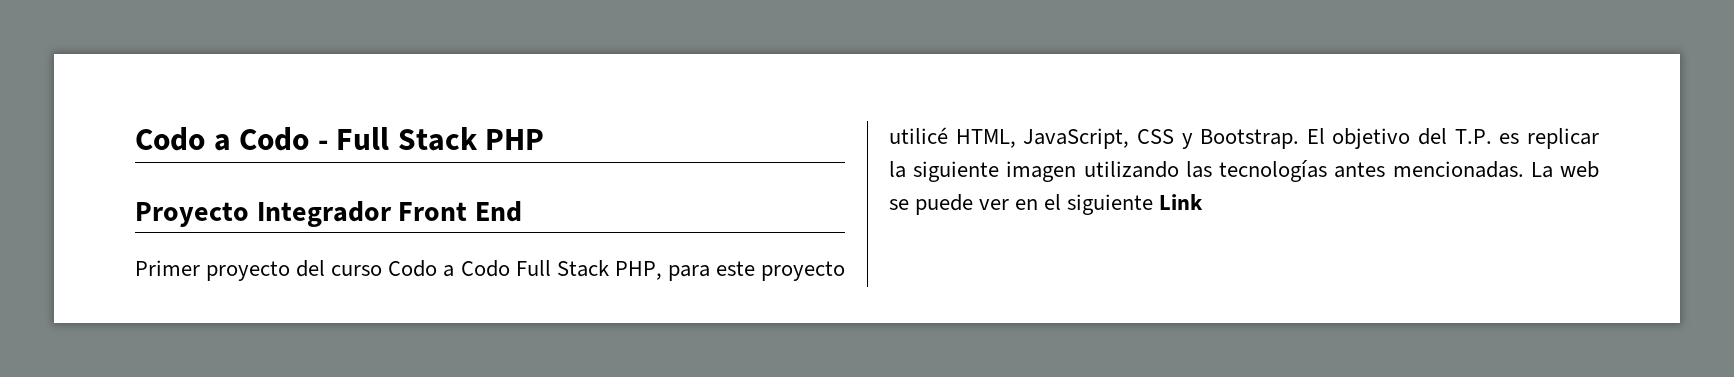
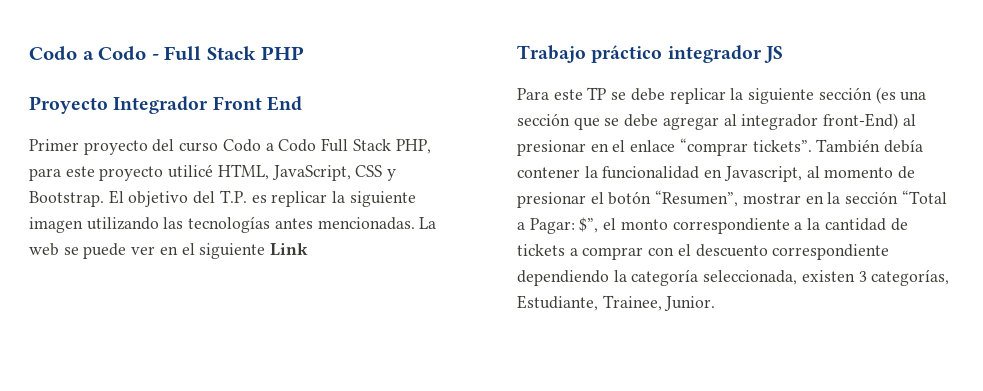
+ Trabajo práctico integrador JS
+ Para este TP se debe replicar la siguiente sección (es una sección que se debe agregar al integrador front-End) al presionar en el enlace “comprar tickets”. También debía contener la funcionalidad en Javascript, al momento de presionar el botón “Resumen”, mostrar en la sección “Total a Pagar: $”, el monto correspondiente a la cantidad de tickets a comprar con el descuento correspondiente dependiendo la categoría seleccionada, existen 3 categorías, Estudiante, Trainee, Junior.

